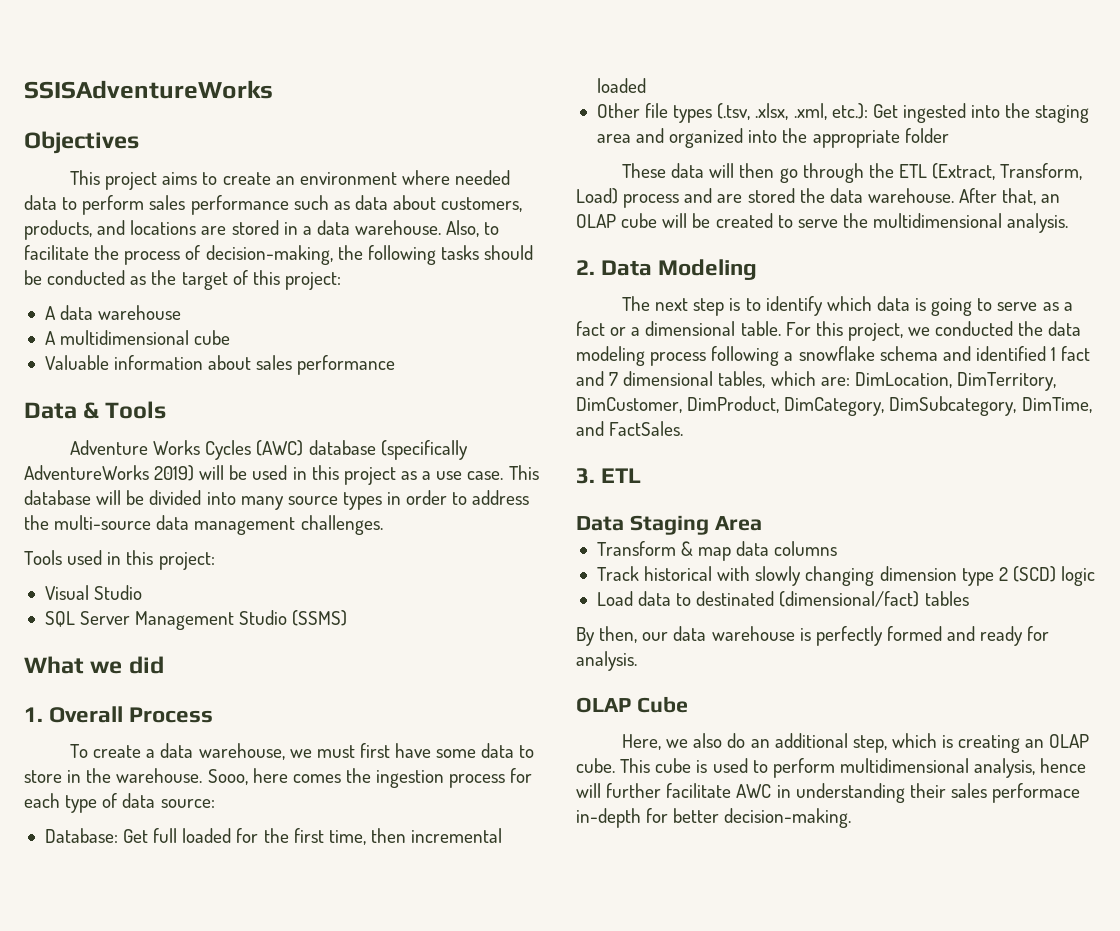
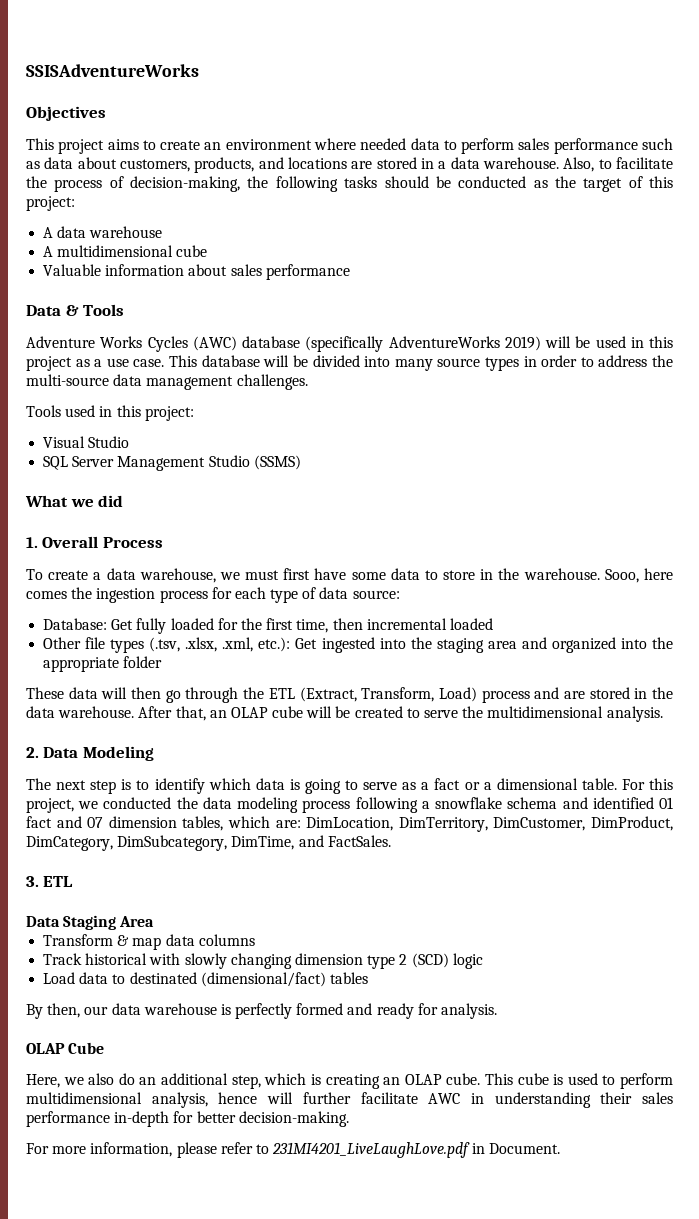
- Database: Get full loaded for the first time, then incremental loaded
+ Database: Get fully loaded for the first time, then incremental loaded
- These data will then go through the ETL (Extract, Transform, Load) process and are stored the data warehouse.
+ These data will then go through the ETL (Extract, Transform, Load) process and are stored in the data warehouse.
- For this project, we conducted the data modeling process following a snowflake schema and identified 1 fact and 7 dimensional tables, which are: DimLocation, DimTerritory, DimCustomer, DimProduct, DimCategory, DimSubcategory, DimTime, and FactSales.
+ For this project, we conducted the data modeling process following a snowflake schema and identified 01 fact and 07 dimension tables, which are: DimLocation, DimTerritory, DimCustomer, DimProduct, DimCategory, DimSubcategory, DimTime, and FactSales.
- This cube is used to perform multidimensional analysis, hence will further facilitate AWC in understanding their sales performace in-depth for better decision-making.
+ This cube is used to perform multidimensional analysis, hence will further facilitate AWC in understanding their sales performance in-depth for better decision-making.
+ For more information, please refer to 231MI4201_LiveLaughLove.pdf in Document.

